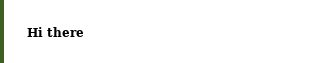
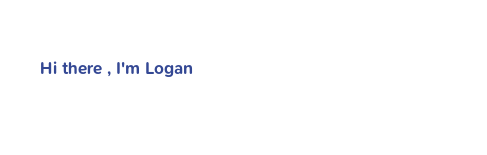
- Hi there
+ Hi there , I'm Logan

